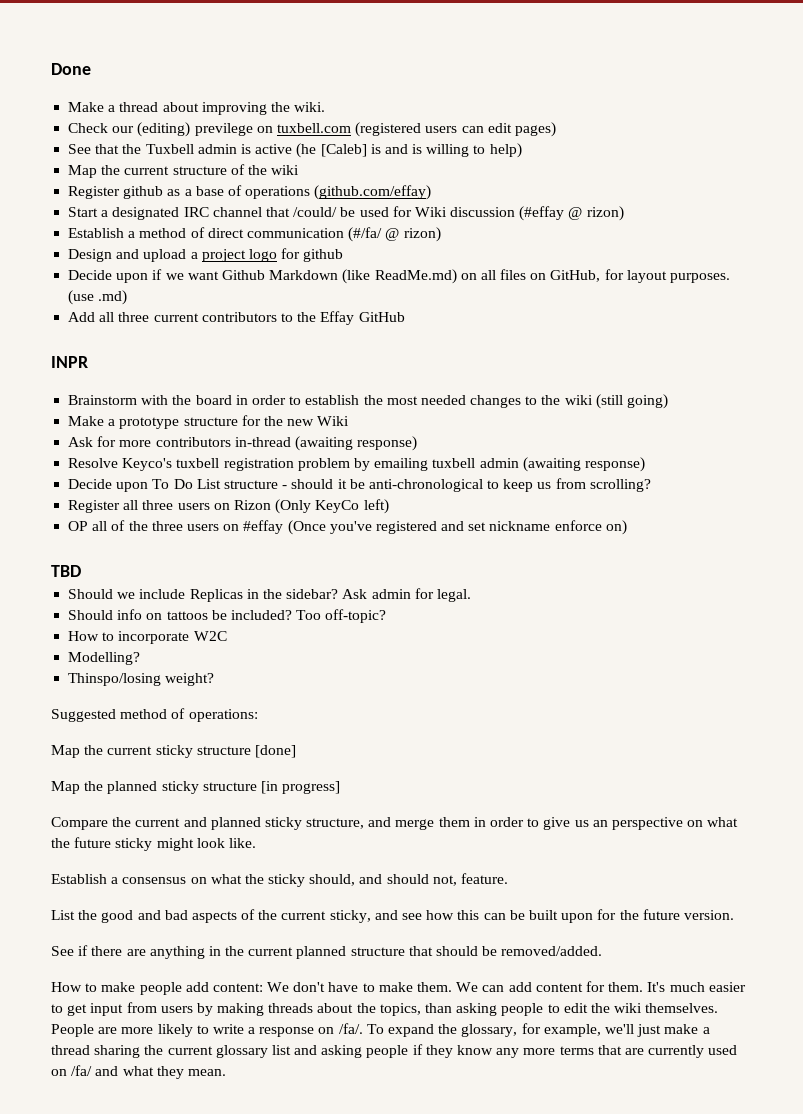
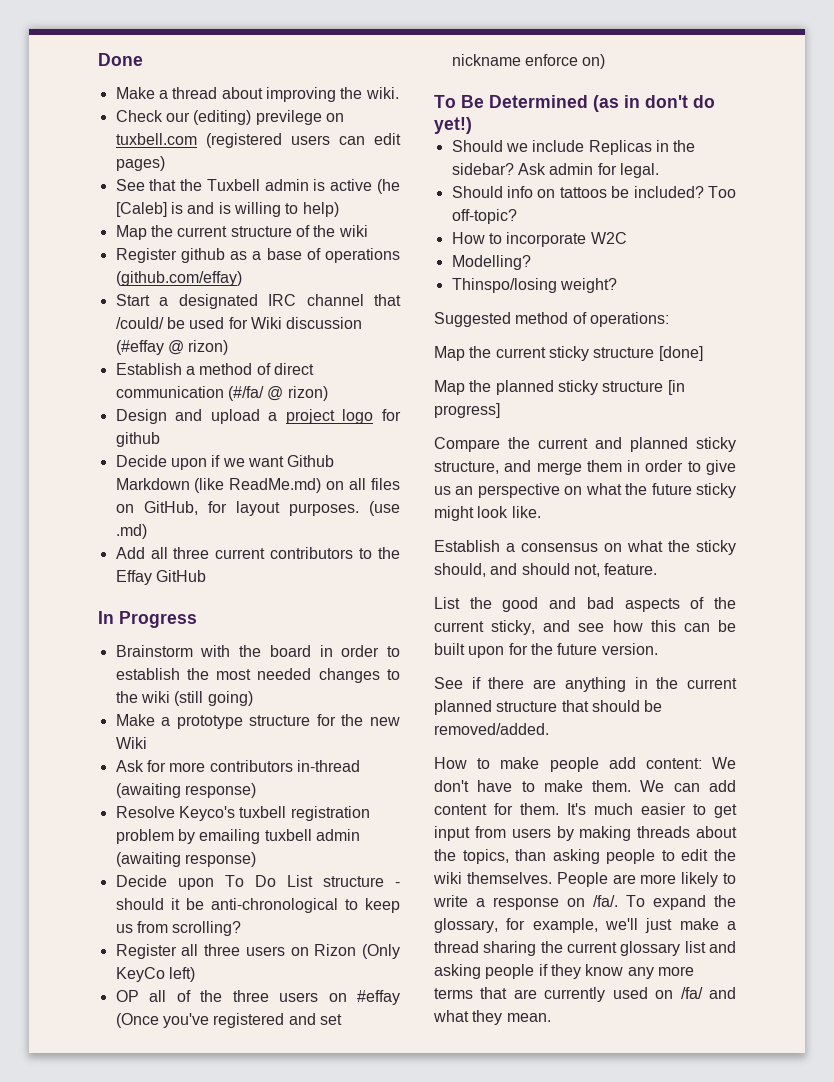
- INPR
+ In Progress
- TBD
+ To Be Determined (as in don't do yet!)

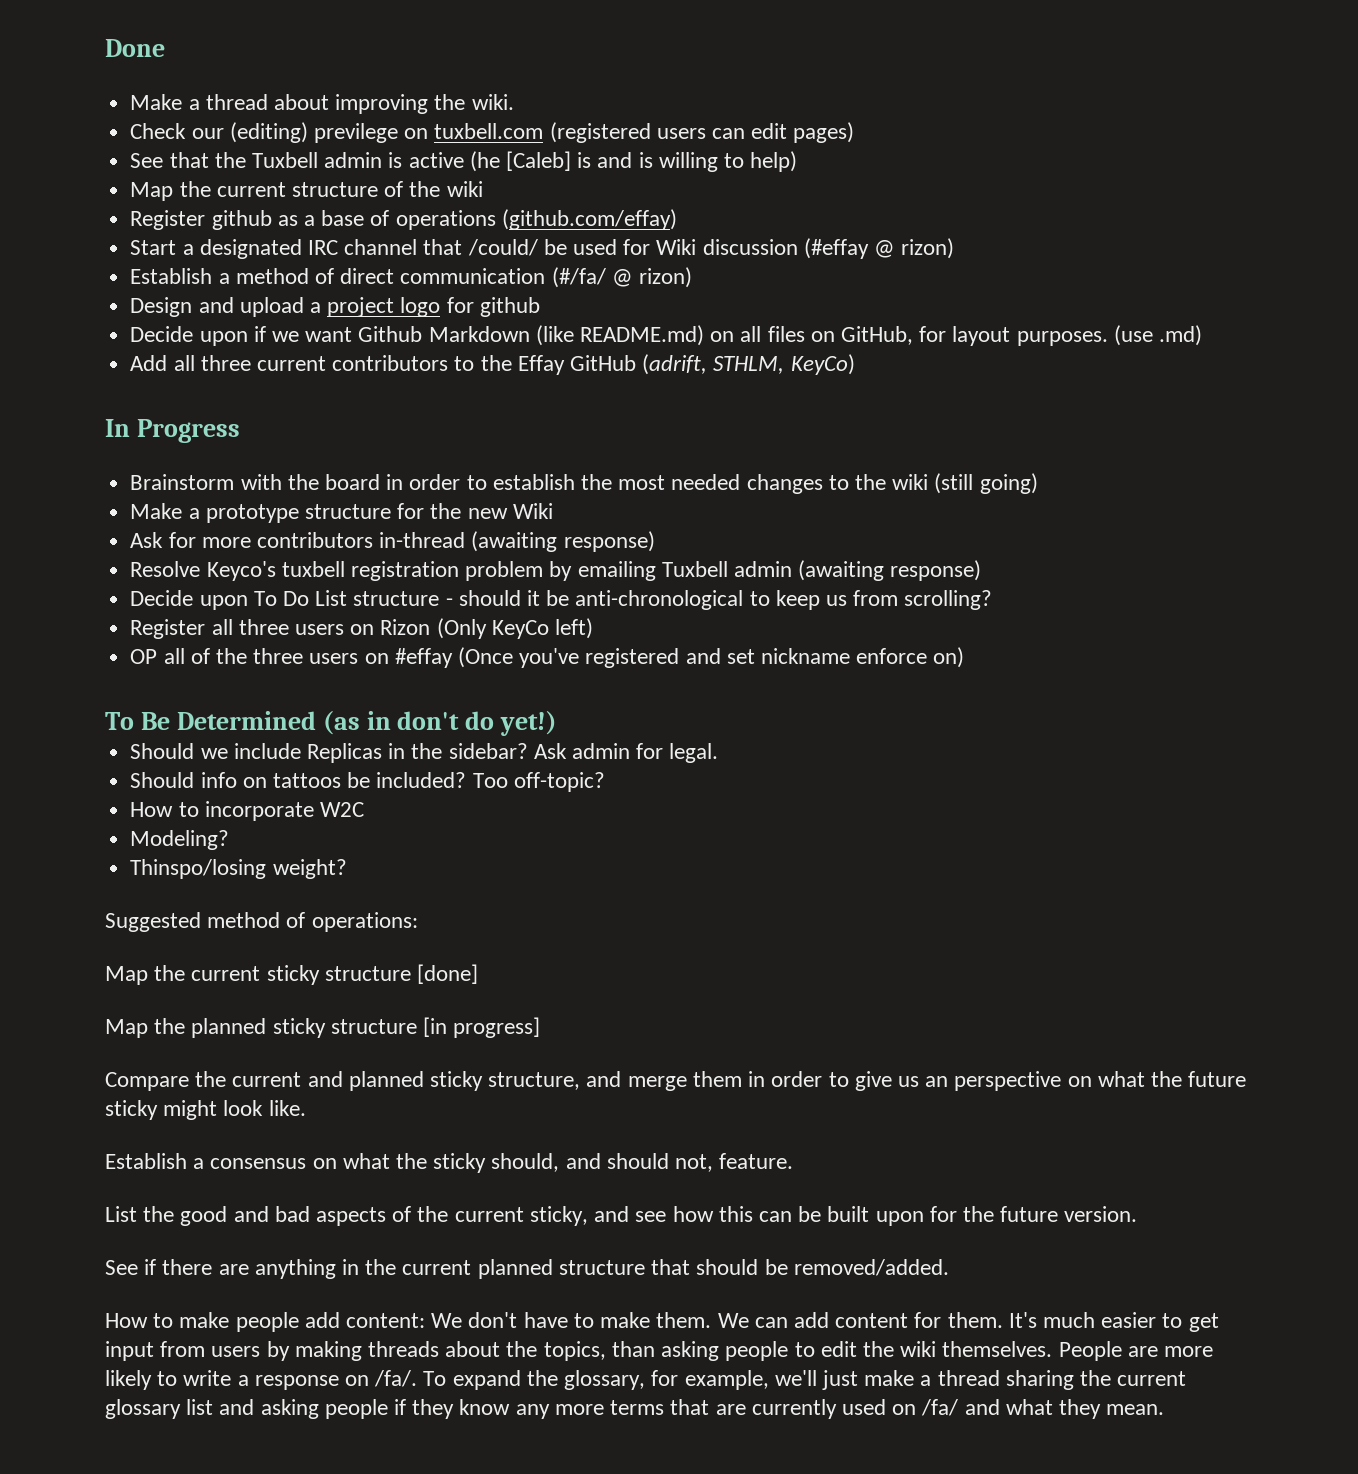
- Decide upon if we want Github Markdown (like ReadMe.md) on all files on GitHub, for layout purposes.
+ Decide upon if we want Github Markdown (like README.md) on all files on GitHub, for layout purposes.
- Add all three current contributors to the Effay GitHub
+ Add all three current contributors to the Effay GitHub (adrift, STHLM, KeyCo)
- Resolve Keyco's tuxbell registration problem by emailing tuxbell admin (awaiting response)
+ Resolve Keyco's tuxbell registration problem by emailing Tuxbell admin (awaiting response)
- Modelling?
+ Modeling?

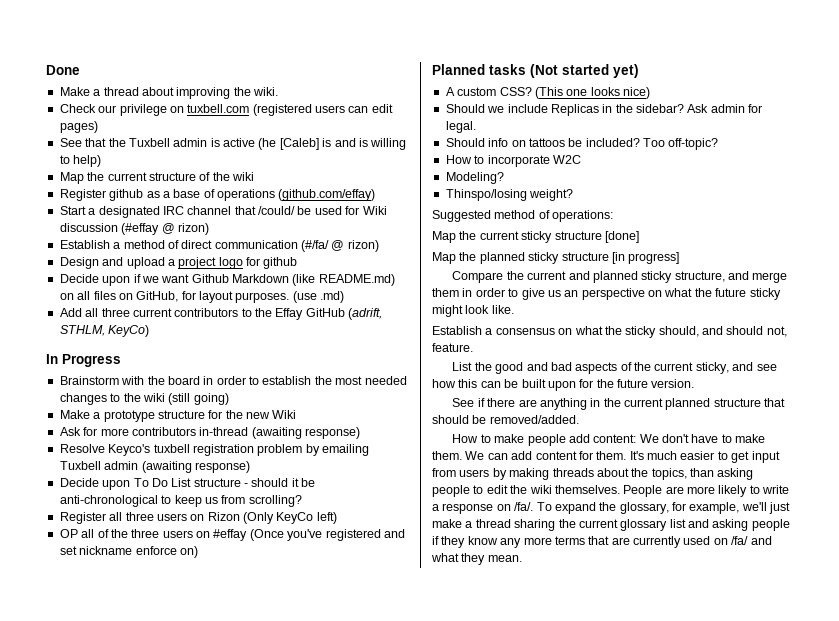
- Check our (editing) previlege on tuxbell.com (registered users can edit pages)
+ Check our privilege on tuxbell.com (registered users can edit pages)
- To Be Determined (as in don't do yet!)
+ Planned tasks (Not started yet)
+ A custom CSS? (This one looks nice)

